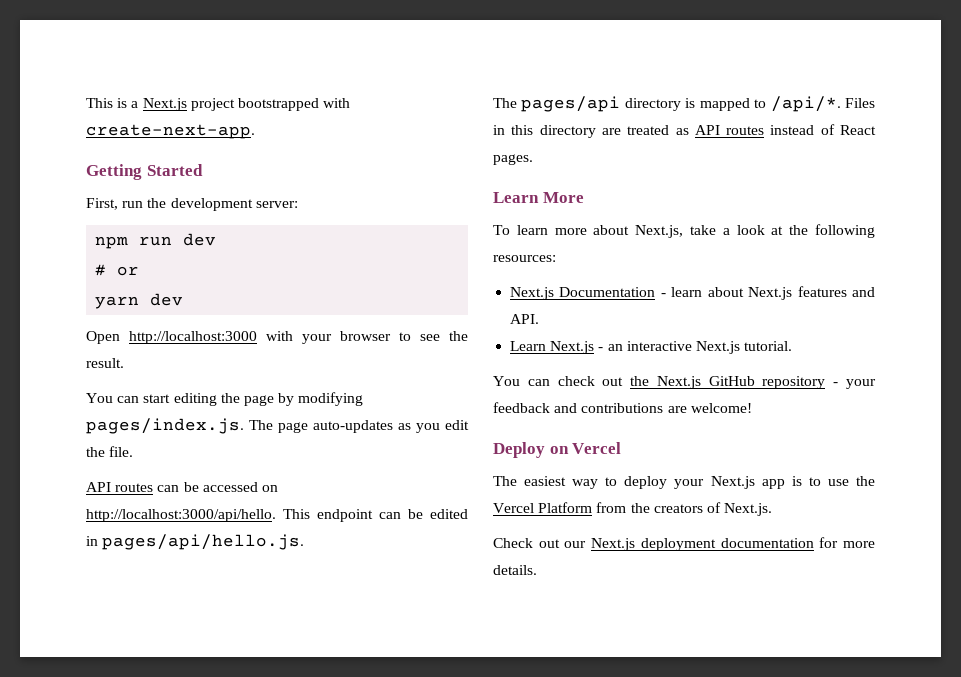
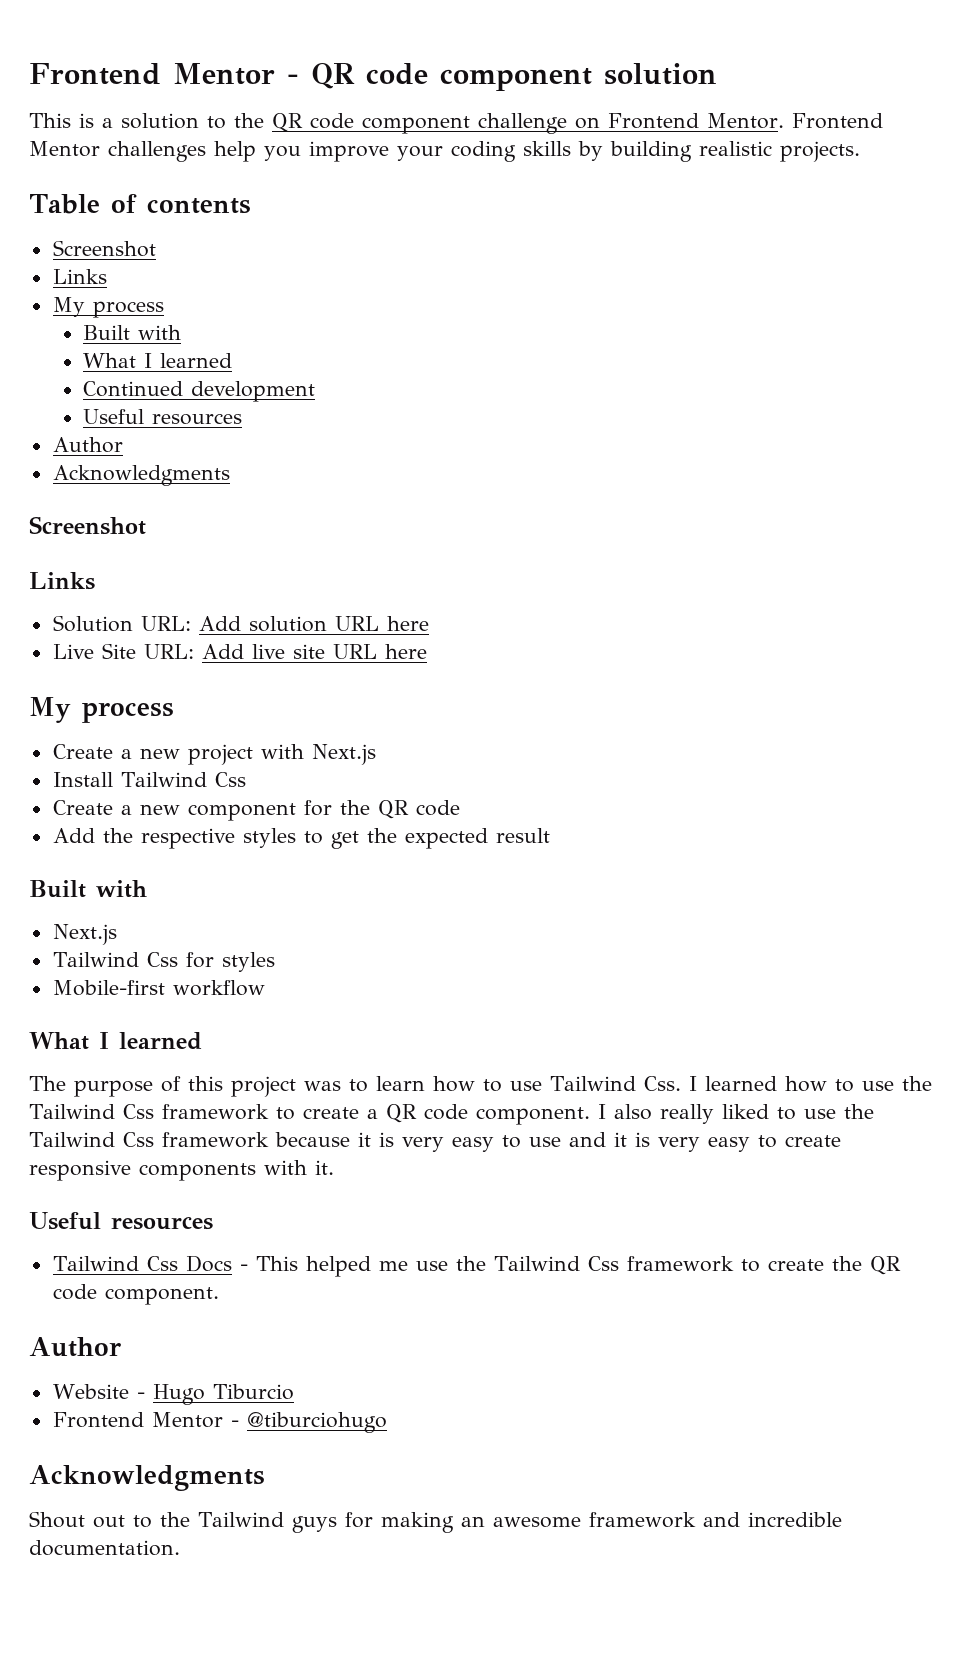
- This is a Next.js project bootstrapped with create-next-app.
- Getting Started
- First, run the development server:
- npm run dev
- # or
- yarn dev
- Open http://localhost:3000 with your browser to see the result.
- You can start editing the page by modifying pages/index.js. The page auto-updates as you edit the file.
- API routes can be accessed on http://localhost:3000/api/hello. This endpoint can be edited in pages/api/hello.js.
- The pages/api directory is mapped to /api/*. Files in this directory are treated as API routes instead of React pages.
- Learn More
- To learn more about Next.js, take a look at the following resources:
- Next.js Documentation - learn about Next.js features and API.
- Learn Next.js - an interactive Next.js tutorial.
- You can check out the Next.js GitHub repository - your feedback and contributions are welcome!
- Deploy on Vercel
- The easiest way to deploy your Next.js app is to use the Vercel Platform from the creators of Next.js.
- Check out our Next.js deployment documentation for more details.
+ Frontend Mentor - QR code component solution
+ This is a solution to the QR code component challenge on Frontend Mentor. Frontend Mentor challenges help you improve your coding skills by building realistic projects.
+ Table of contents
+ Screenshot
+ Links
+ My process
+ Built with
+ What I learned
+ Continued development
+ Useful resources
+ Author
+ Acknowledgments
+ Screenshot
+ Links
+ Solution URL: Add solution URL here
+ Live Site URL: Add live site URL here
+ My process
+ Create a new project with Next.js
+ Install Tailwind Css
+ Create a new component for the QR code
+ Add the respective styles to get the expected result
+ Built with
+ Next.js
+ Tailwind Css for styles
+ Mobile-first workflow
+ What I learned
+ The purpose of this project was to learn how to use Tailwind Css. I learned how to use the Tailwind Css framework to create a QR code component. I also really liked to use the Tailwind Css framework because it is very easy to use and it is very easy to create responsive components with it.
+ Useful resources
+ Tailwind Css Docs - This helped me use the Tailwind Css framework to create the QR code component.
+ Author
+ Website - Hugo Tiburcio
+ Frontend Mentor - @tiburciohugo
+ Acknowledgments
+ Shout out to the Tailwind guys for making an awesome framework and incredible documentation.

